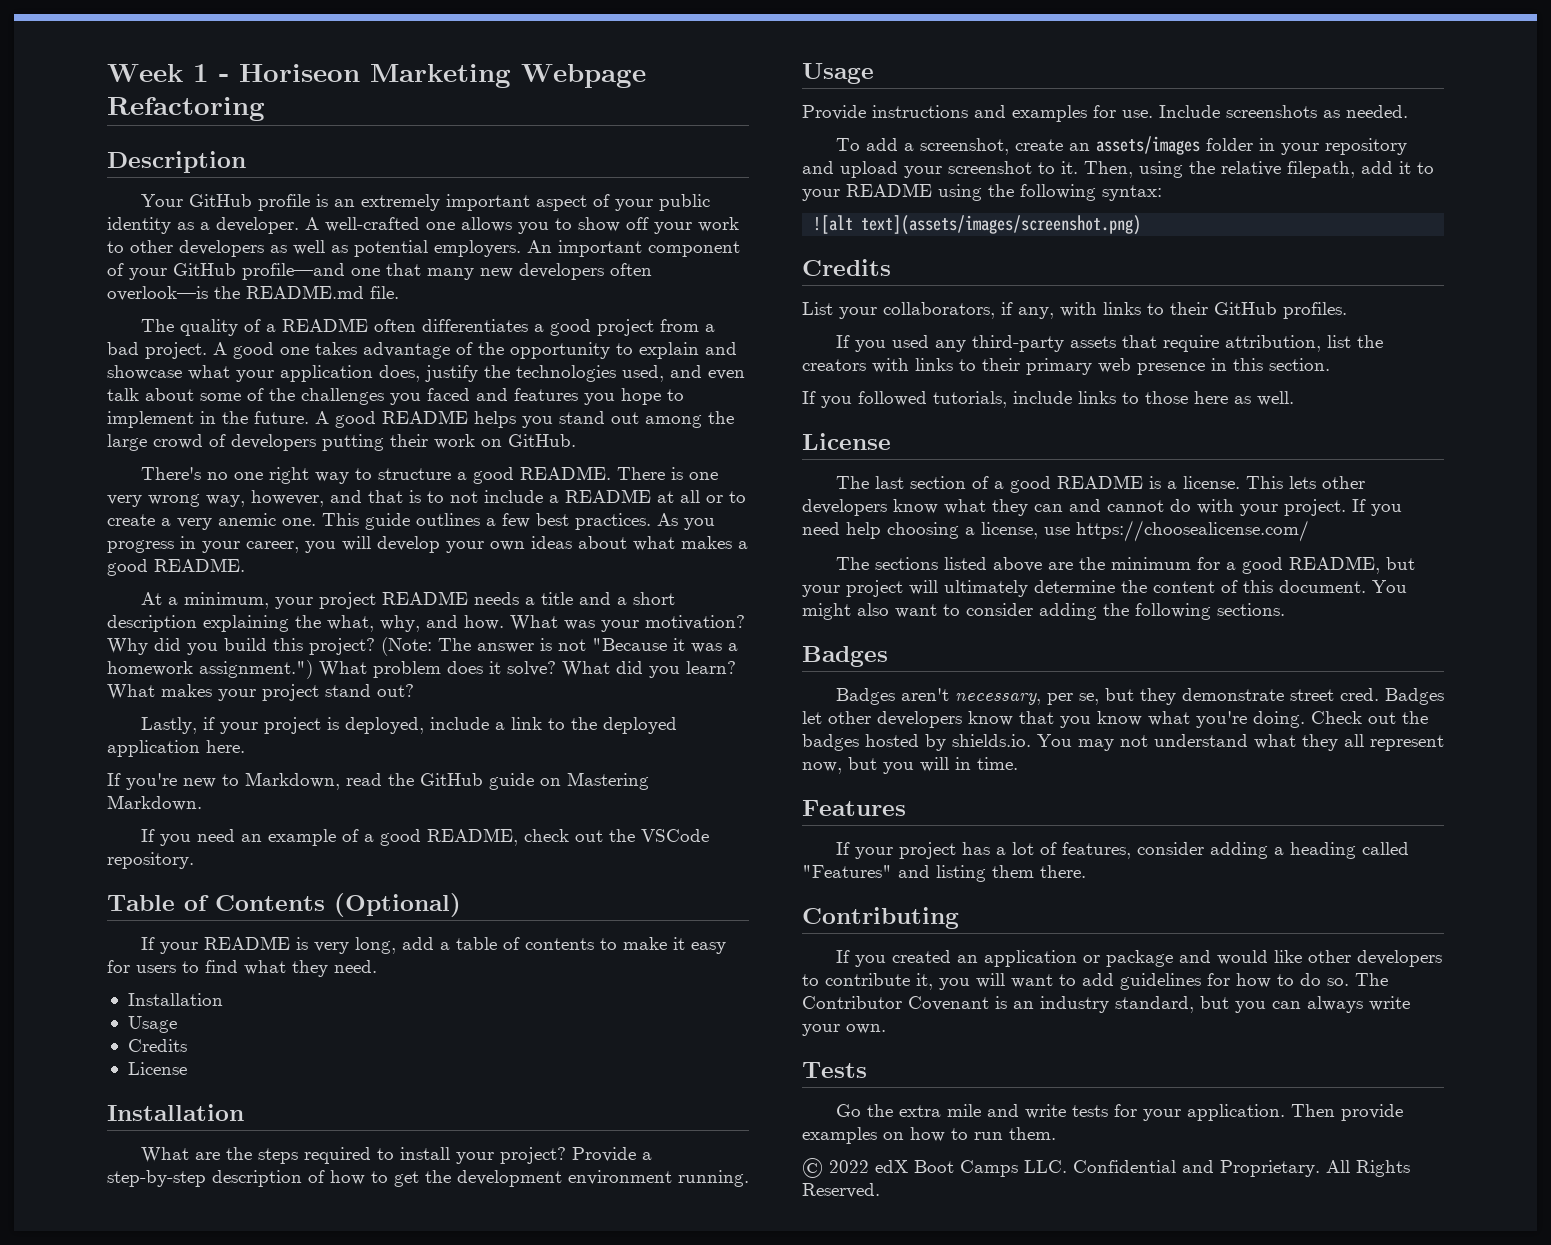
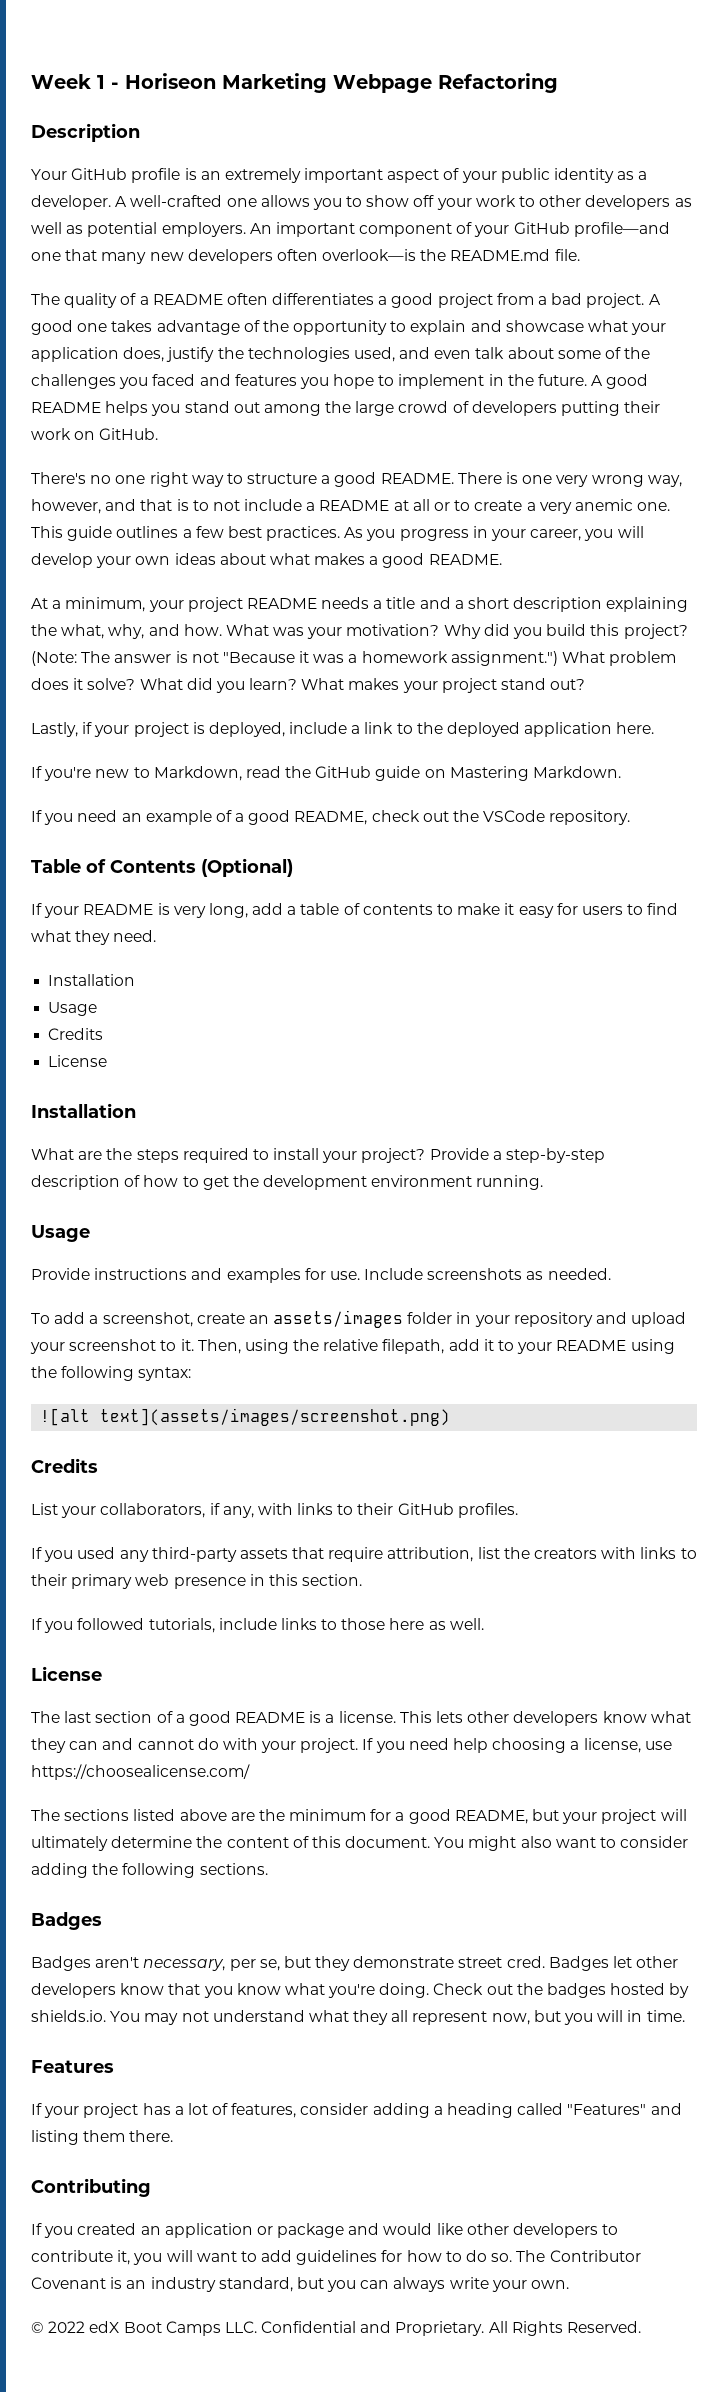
- Tests
- Go the extra mile and write tests for your application. Then provide examples on how to run them.

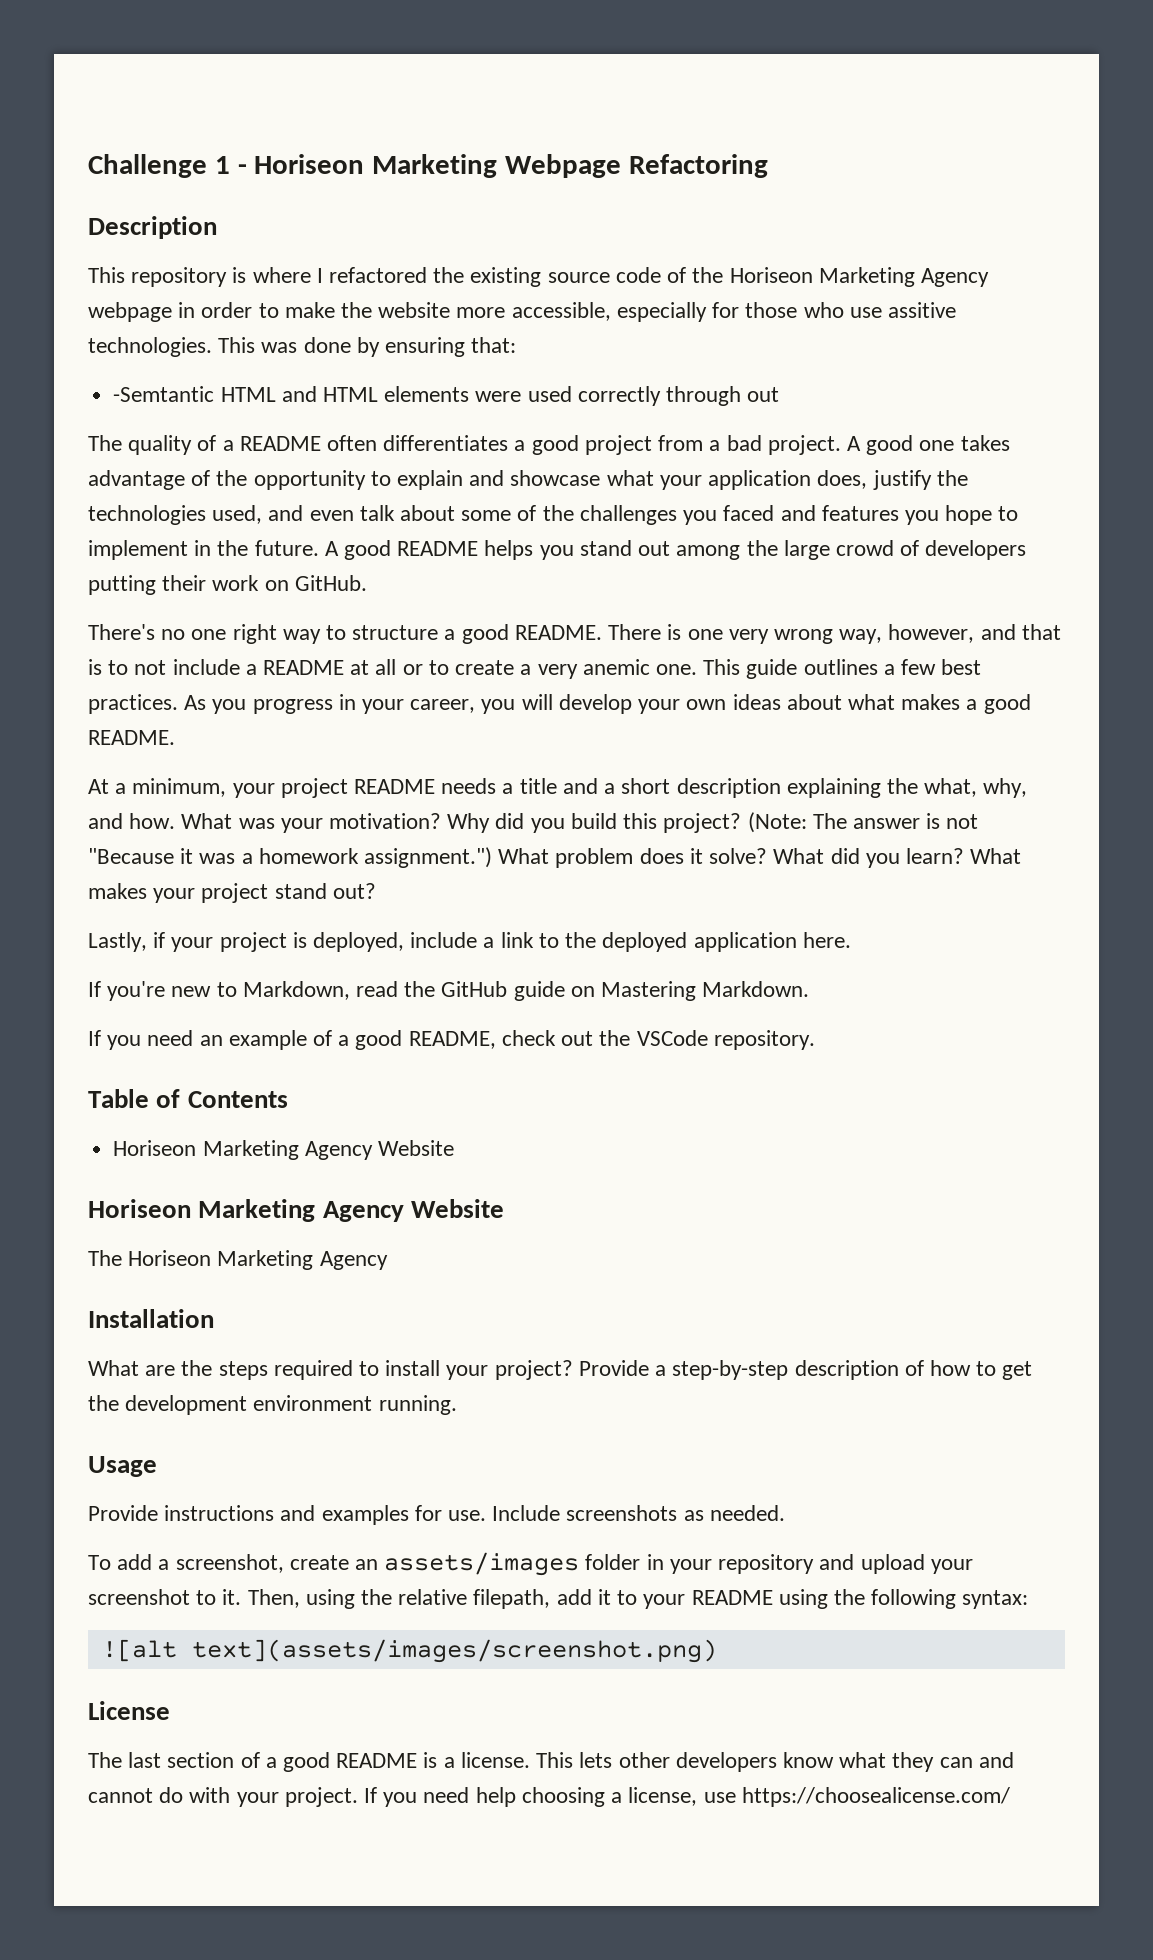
- Week 1 - Horiseon Marketing Webpage Refactoring
+ Challenge 1 - Horiseon Marketing Webpage Refactoring
- Your GitHub profile is an extremely important aspect of your public identity as a developer. A well-crafted one allows you to show off your work to other developers as well as potential employers. An important component of your GitHub profile—and one that many new developers often overlook—is the README.md file.
+ This repository is where I refactored the existing source code of the Horiseon Marketing Agency webpage in order to make the website more accessible, especially for those who use assitive technologies. This was done by ensuring that:
+ -Semtantic HTML and HTML elements were used correctly through out
- Table of Contents (Optional)
- If your README is very long, add a table of contents to make it easy for users to find what they need.
- Installation
- Usage
- Credits
- License
+ Table of Contents
+ Horiseon Marketing Agency Website
+ Horiseon Marketing Agency Website
+ The Horiseon Marketing Agency
  ![alt text](assets/images/screenshot.png)
- Credits
- List your collaborators, if any, with links to their GitHub profiles.
- If you used any third-party assets that require attribution, list the creators with links to their primary web presence in this section.
- If you followed tutorials, include links to those here as well.
- The sections listed above are the minimum for a good README, but your project will ultimately determine the content of this document. You might also want to consider adding the following sections.
- Badges
- Badges aren't necessary, per se, but they demonstrate street cred. Badges let other developers know that you know what you're doing. Check out the badges hosted by shields.io. You may not understand what they all represent now, but you will in time.
- Features
- If your project has a lot of features, consider adding a heading called "Features" and listing them there.
- Contributing
- If you created an application or package and would like other developers to contribute it, you will want to add guidelines for how to do so. The Contributor Covenant is an industry standard, but you can always write your own.
- © 2022 edX Boot Camps LLC. Confidential and Proprietary. All Rights Reserved.

